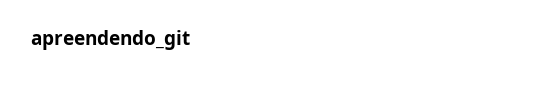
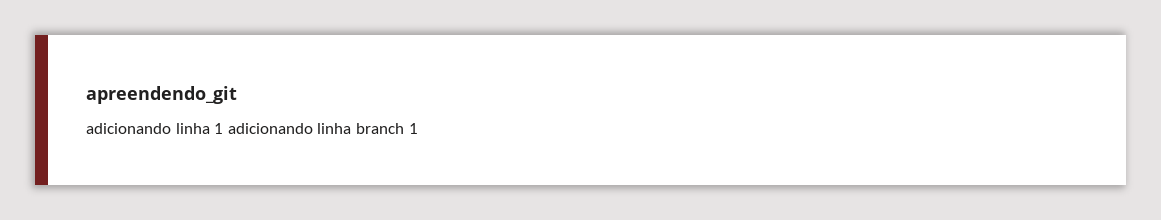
+ adicionando linha 1 adicionando linha branch 1

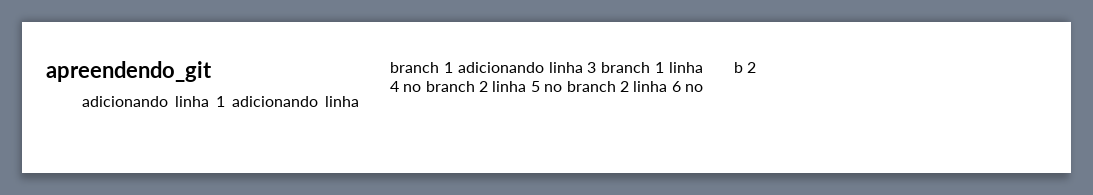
- adicionando linha 1 adicionando linha branch 1
+ adicionando linha 1 adicionando linha branch 1 adicionando linha 3 branch 1 linha 4 no branch 2 linha 5 no branch 2 linha 6 no b 2

